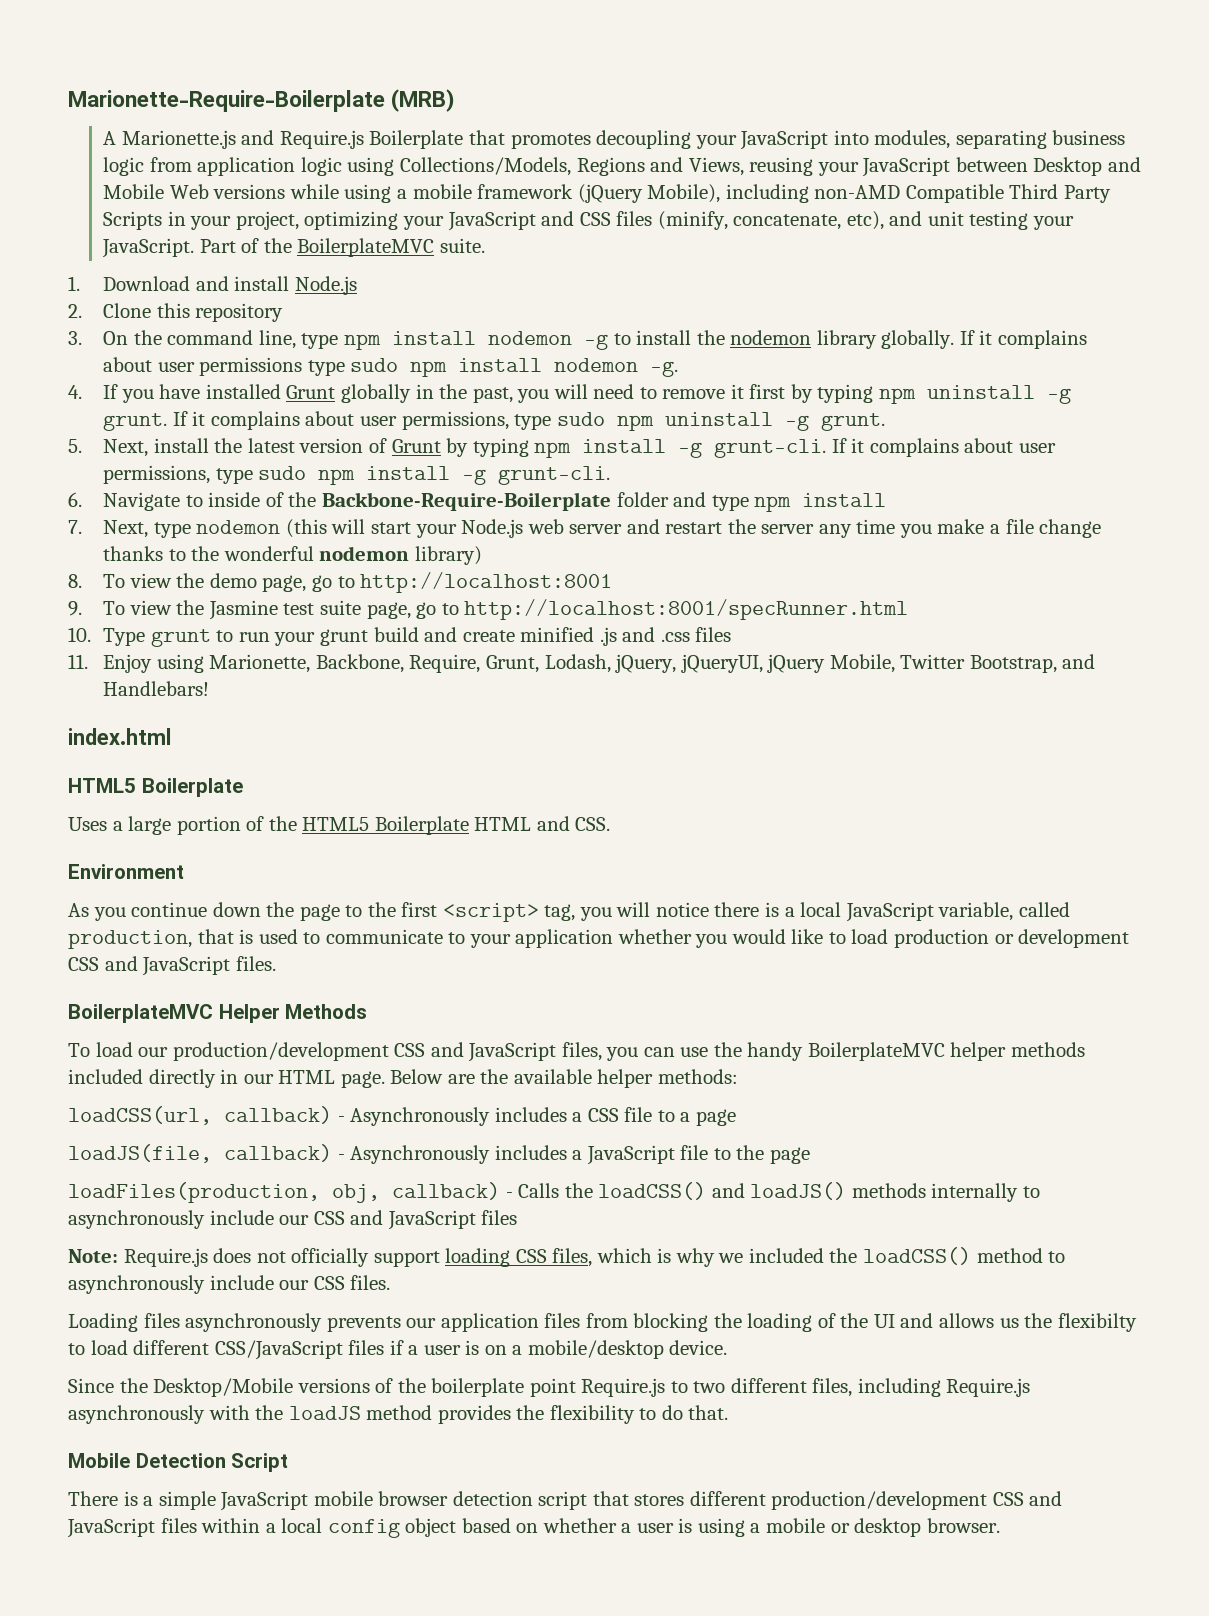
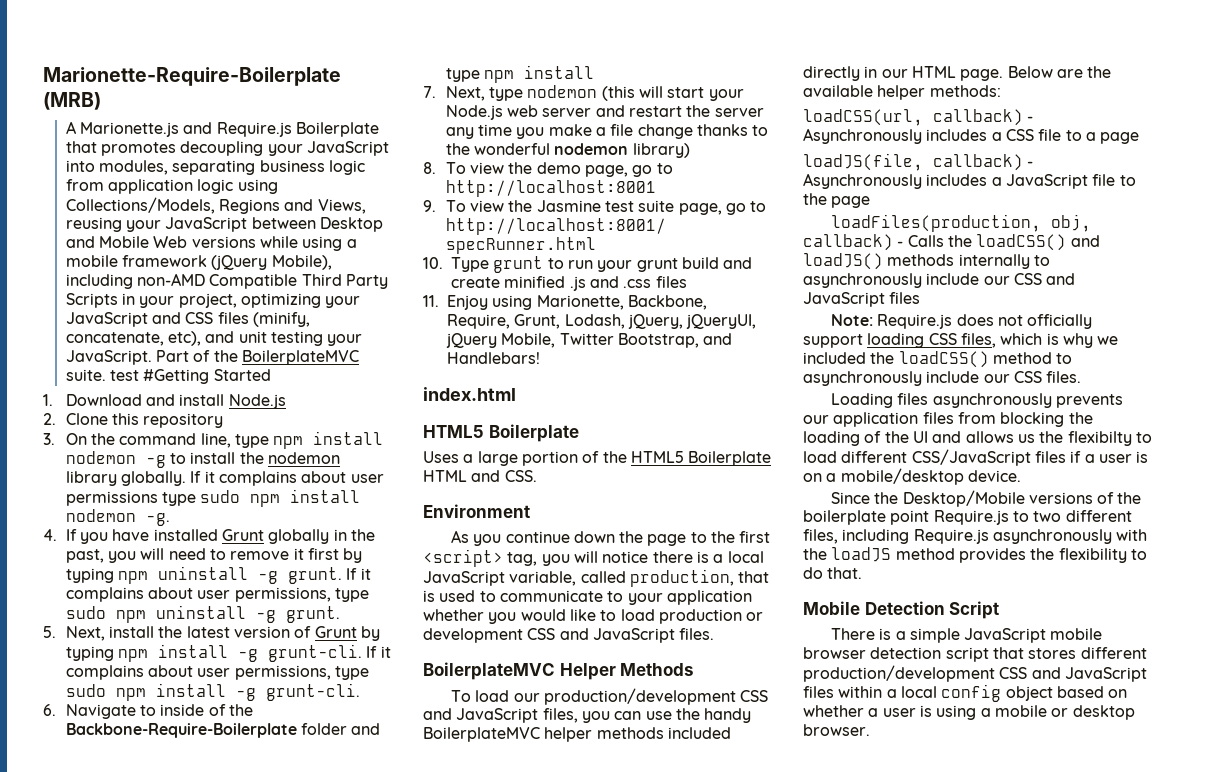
- Part of the BoilerplateMVC suite.
+ Part of the BoilerplateMVC suite. test #Getting Started

